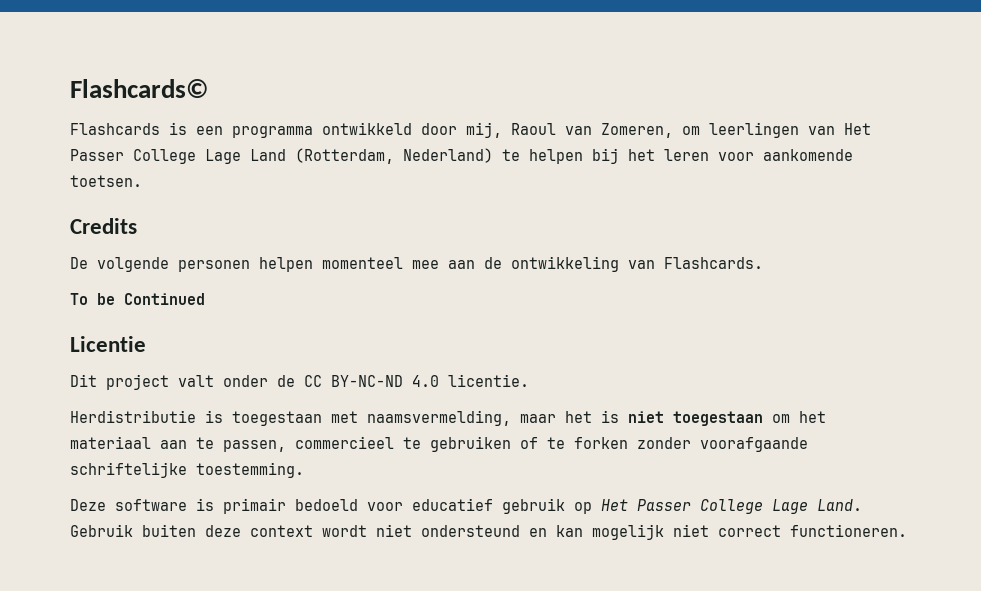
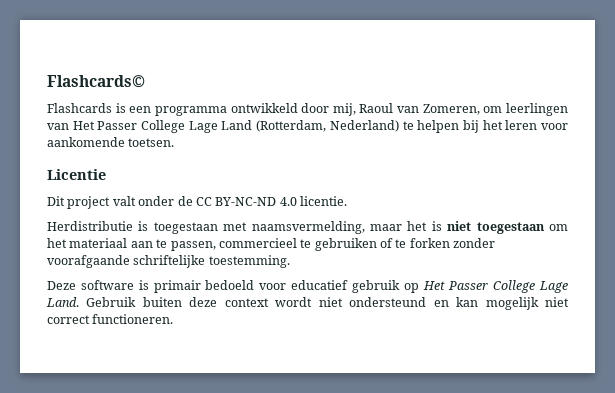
- Credits
- De volgende personen helpen momenteel mee aan de ontwikkeling van Flashcards.
- To be Continued

